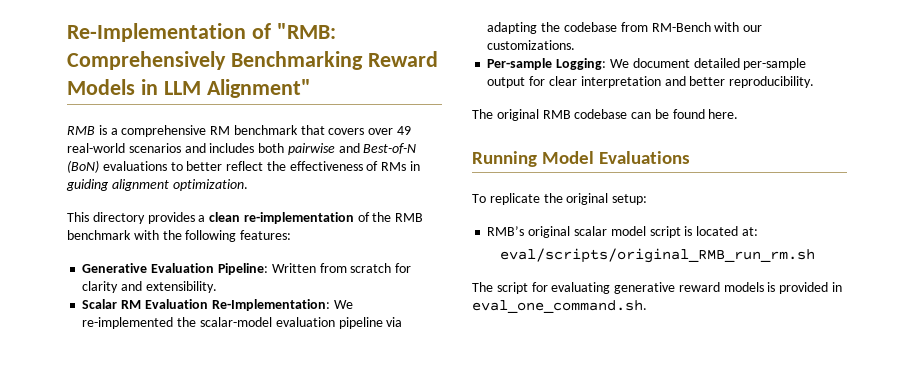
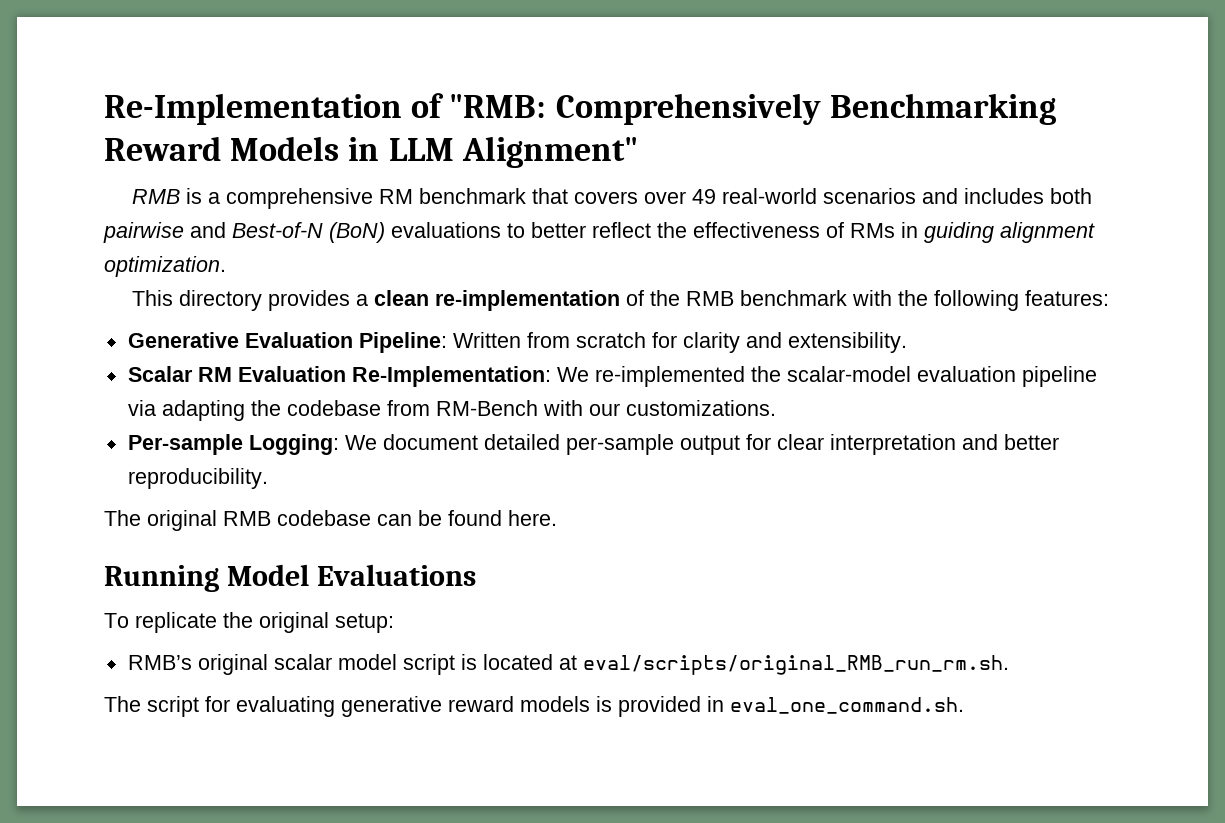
- RMB’s original scalar model script is located at:
- eval/scripts/original_RMB_run_rm.sh
+ RMB’s original scalar model script is located at eval/scripts/original_RMB_run_rm.sh.

